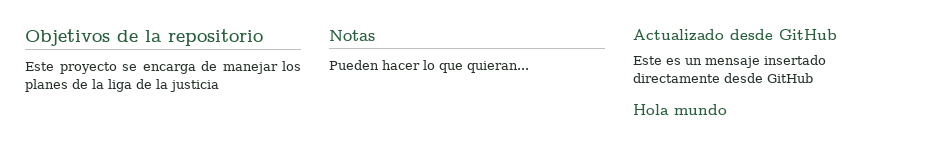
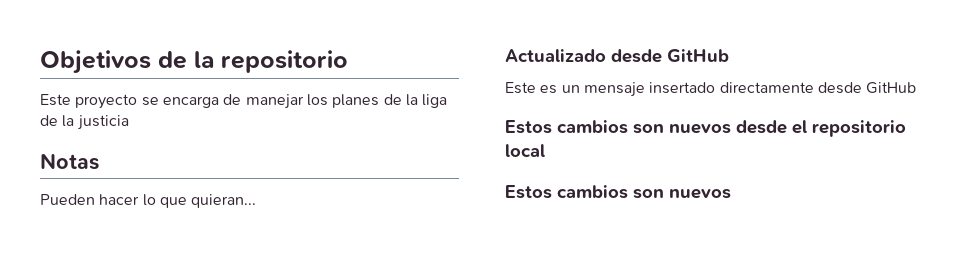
- Hola mundo
+ Estos cambios son nuevos desde el repositorio local
+ Estos cambios son nuevos

